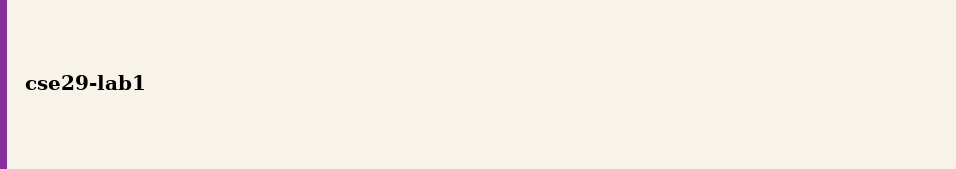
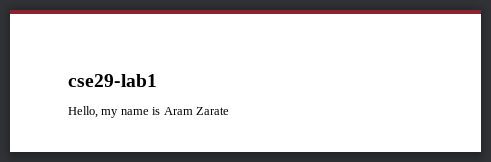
+ Hello, my name is Aram Zarate

